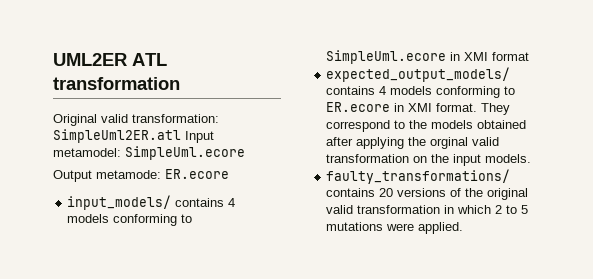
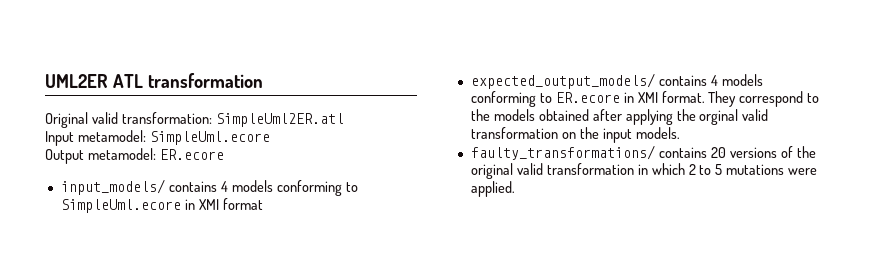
- Original valid transformation: SimpleUml2ER.atl Input metamodel: SimpleUml.ecore
+ Original valid transformation: SimpleUml2ER.atl
+ Input metamodel: SimpleUml.ecore
- Output metamode: ER.ecore
+ Output metamodel: ER.ecore

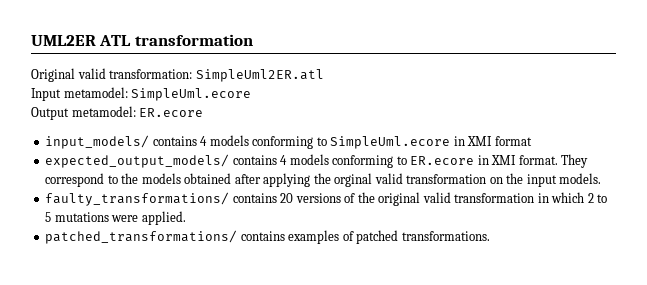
+ patched_transformations/ contains examples of patched transformations.

